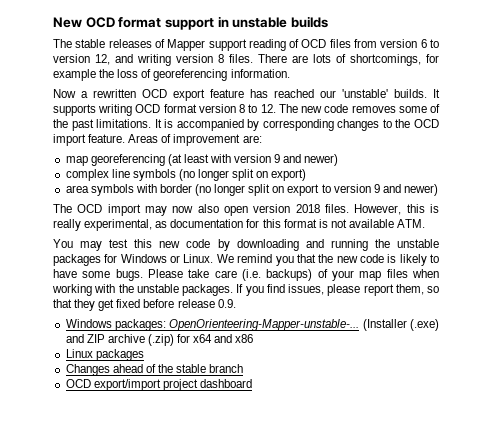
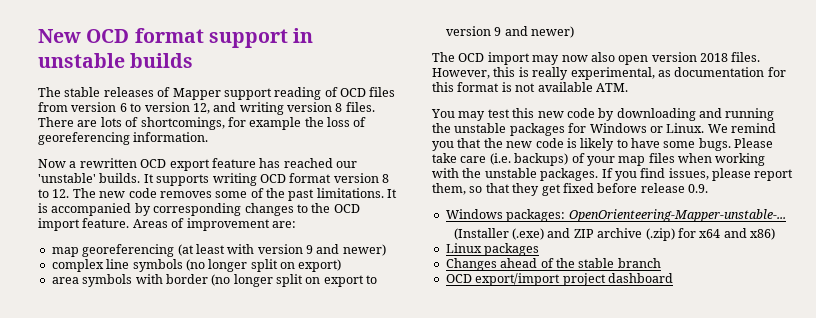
- Windows packages: OpenOrienteering-Mapper-unstable-... (Installer (.exe) and ZIP archive (.zip) for x64 and x86
+ Windows packages: OpenOrienteering-Mapper-unstable-...
+ (Installer (.exe) and ZIP archive (.zip) for x64 and x86)

